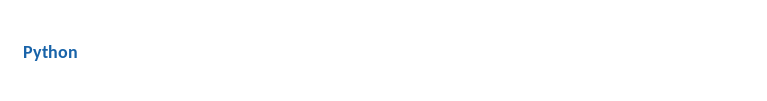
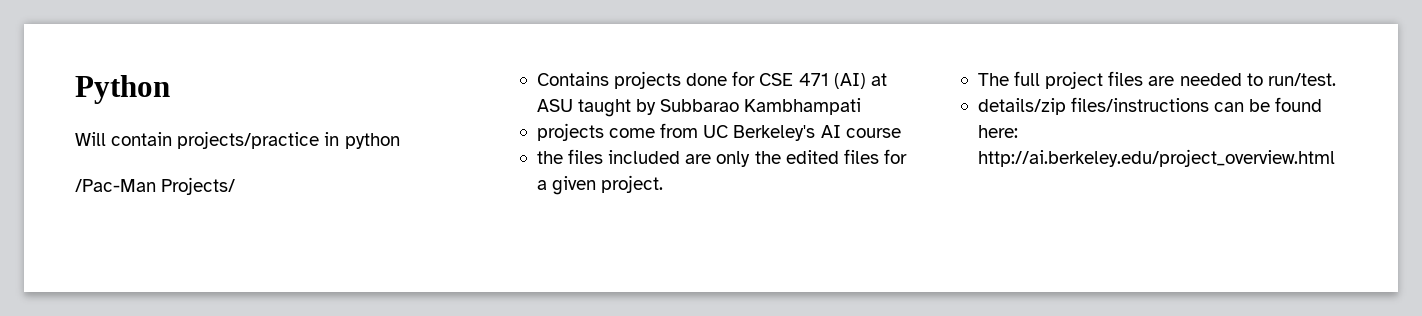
+ Will contain projects/practice in python
+ /Pac-Man Projects/
+ Contains projects done for CSE 471 (AI) at ASU taught by Subbarao Kambhampati
+ projects come from UC Berkeley's AI course
+ the files included are only the edited files for a given project.
+ The full project files are needed to run/test.
+ details/zip files/instructions can be found here: http://ai.berkeley.edu/project_overview.html

